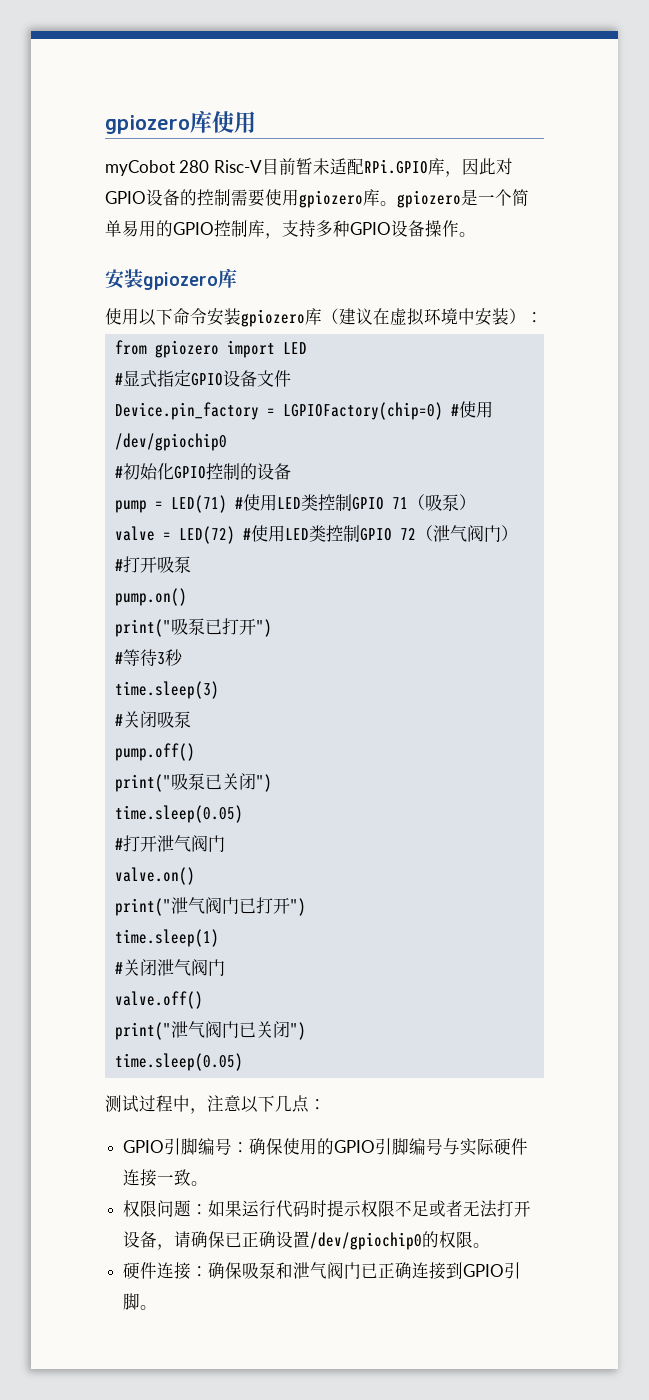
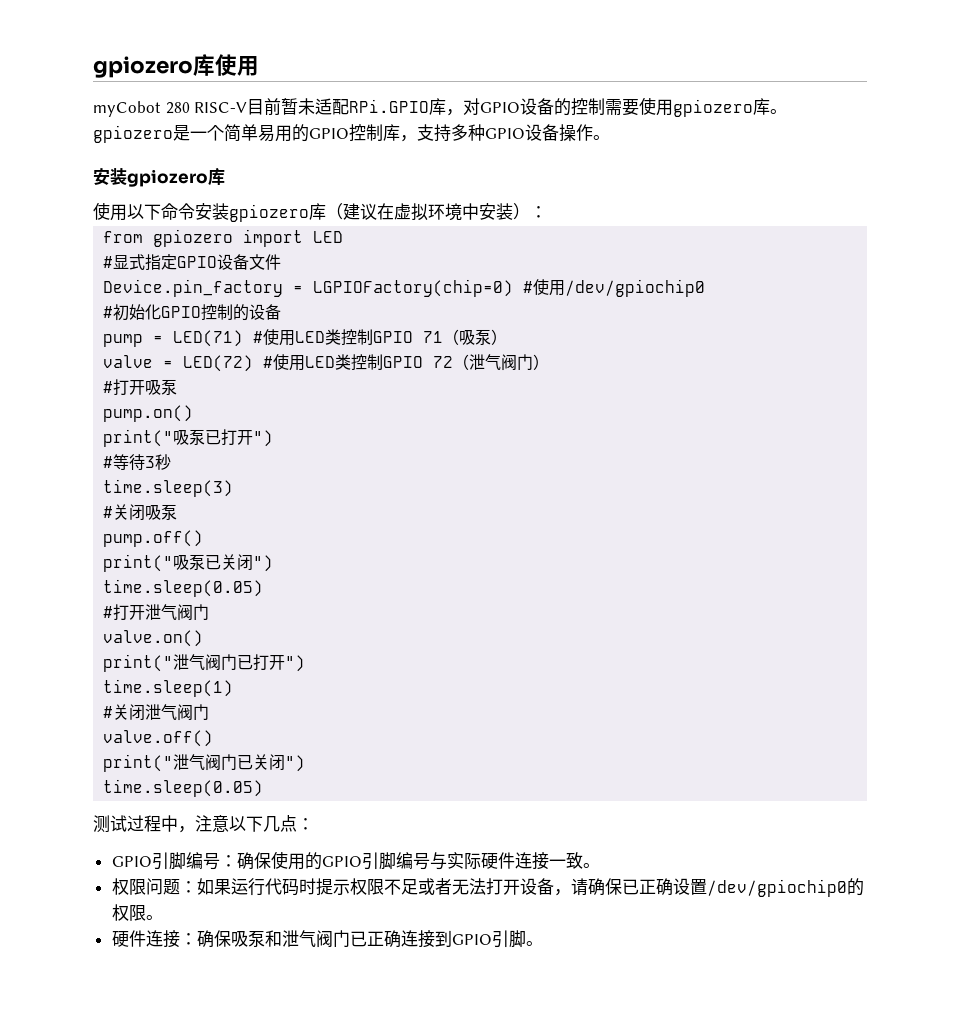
- myCobot 280 Risc-V目前暂未适配RPi.GPIO库，因此对GPIO设备的控制需要使用gpiozero库。gpiozero是一个简单易用的GPIO控制库，支持多种GPIO设备操作。
+ myCobot 280 RISC-V目前暂未适配RPi.GPIO库，对GPIO设备的控制需要使用gpiozero库。gpiozero是一个简单易用的GPIO控制库，支持多种GPIO设备操作。

